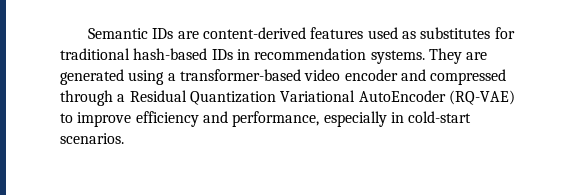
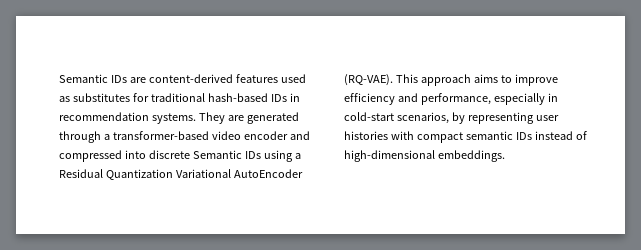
- They are generated using a transformer-based video encoder and compressed through a Residual Quantization Variational AutoEncoder (RQ-VAE) to improve efficiency and performance, especially in cold-start scenarios.
+ They are generated through a transformer-based video encoder and compressed into discrete Semantic IDs using a Residual Quantization Variational AutoEncoder (RQ-VAE). This approach aims to improve efficiency and performance, especially in cold-start scenarios, by representing user histories with compact semantic IDs instead of high-dimensional embeddings.

